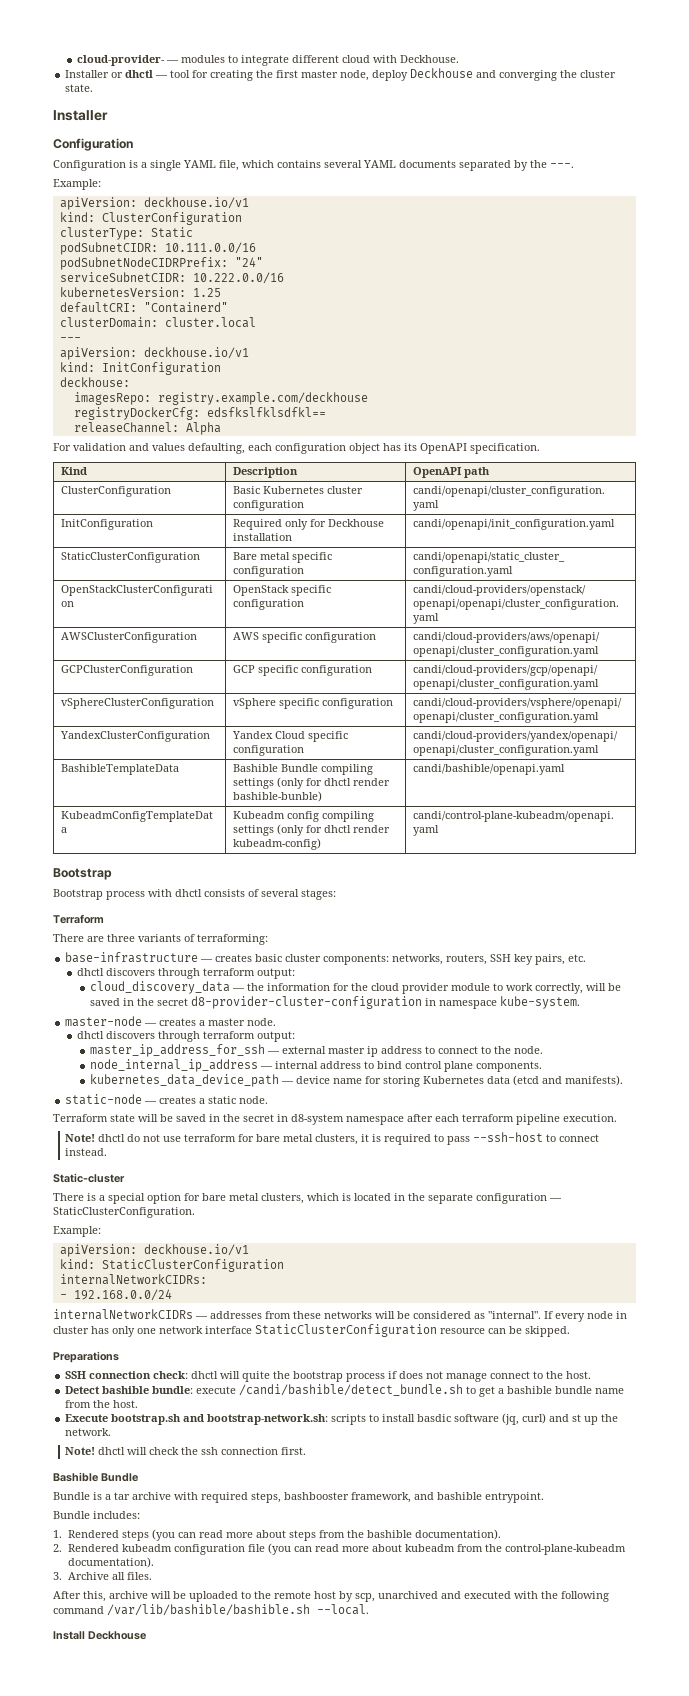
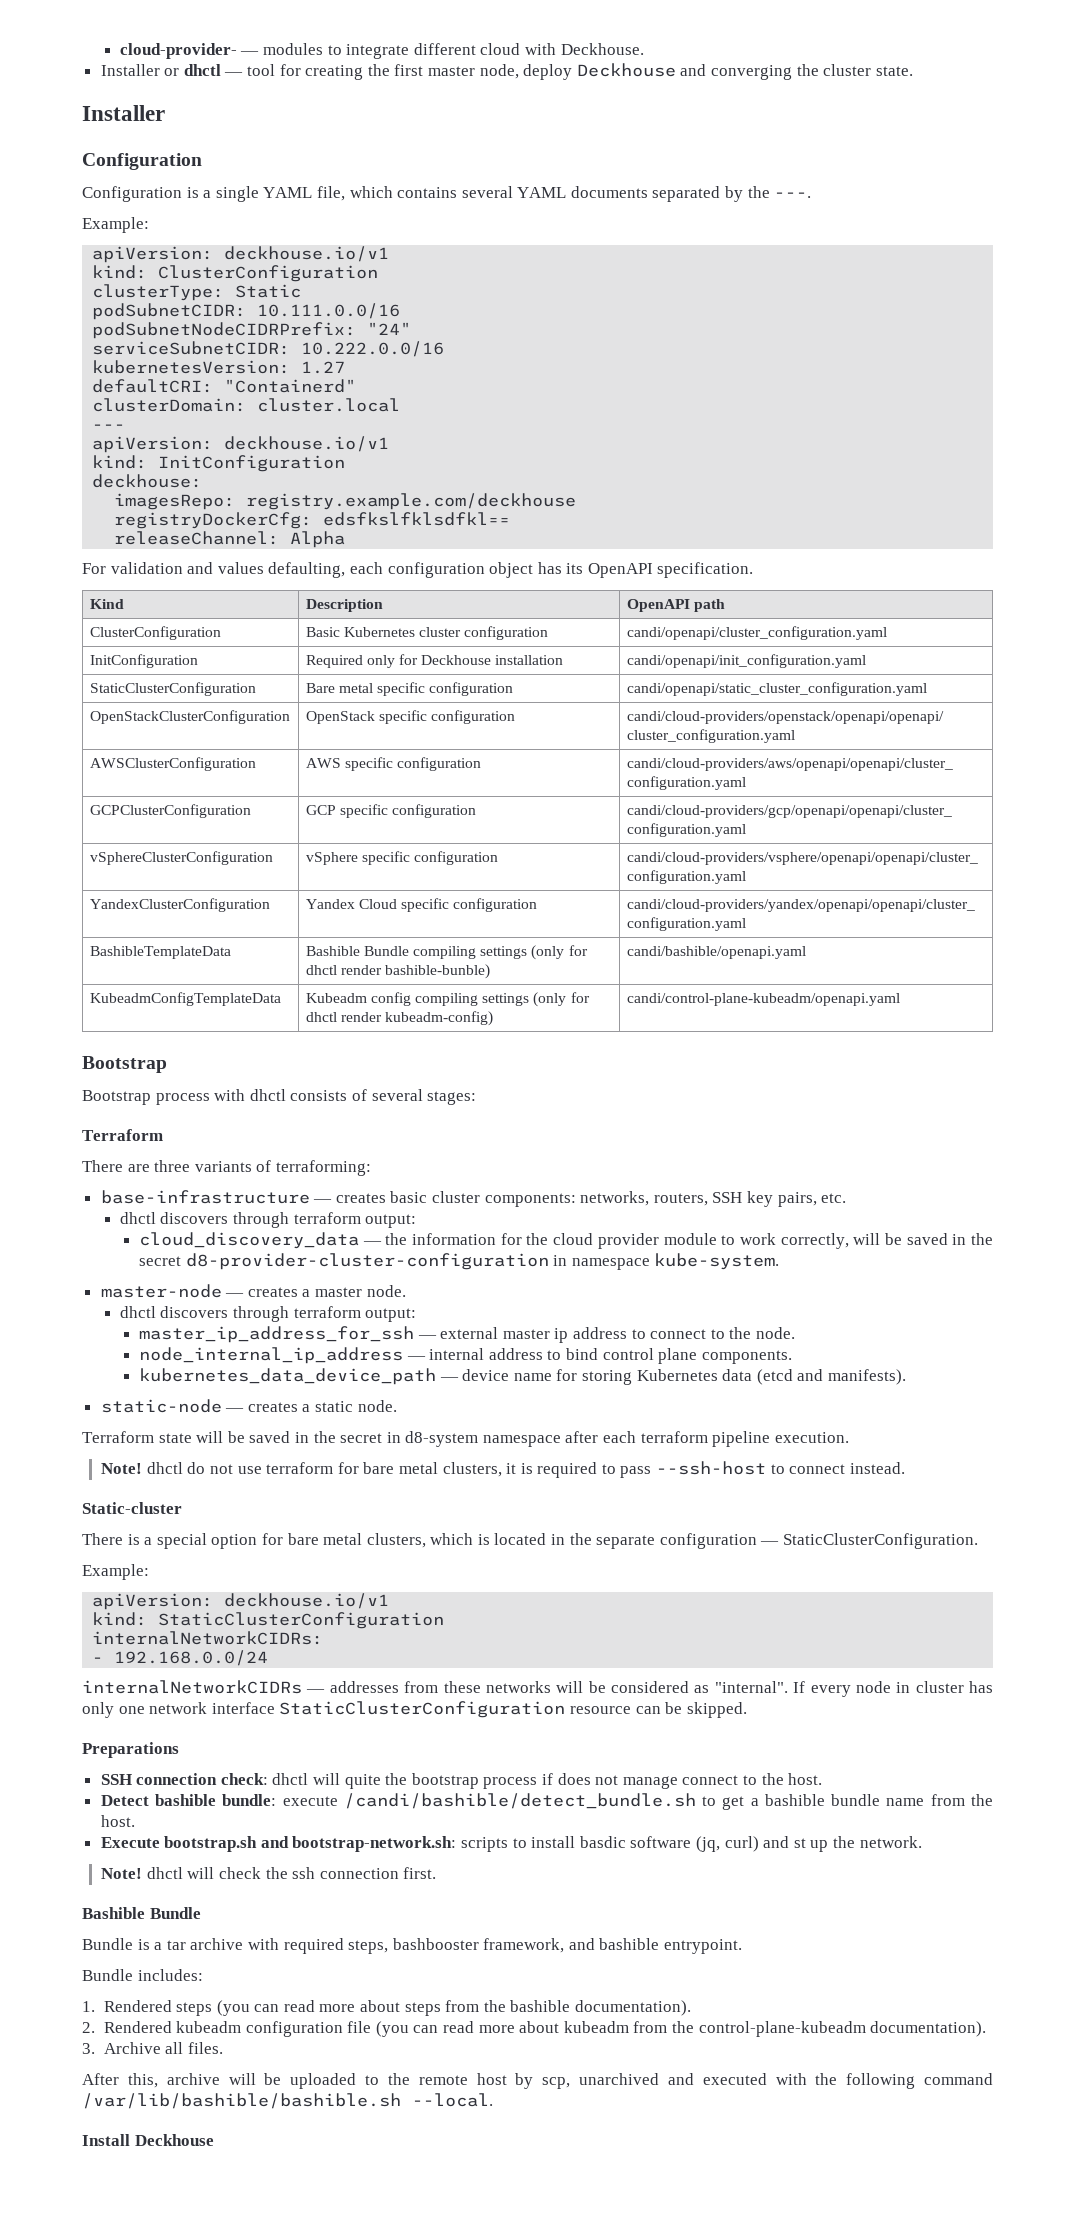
- kubernetesVersion: 1.25
+ kubernetesVersion: 1.27

